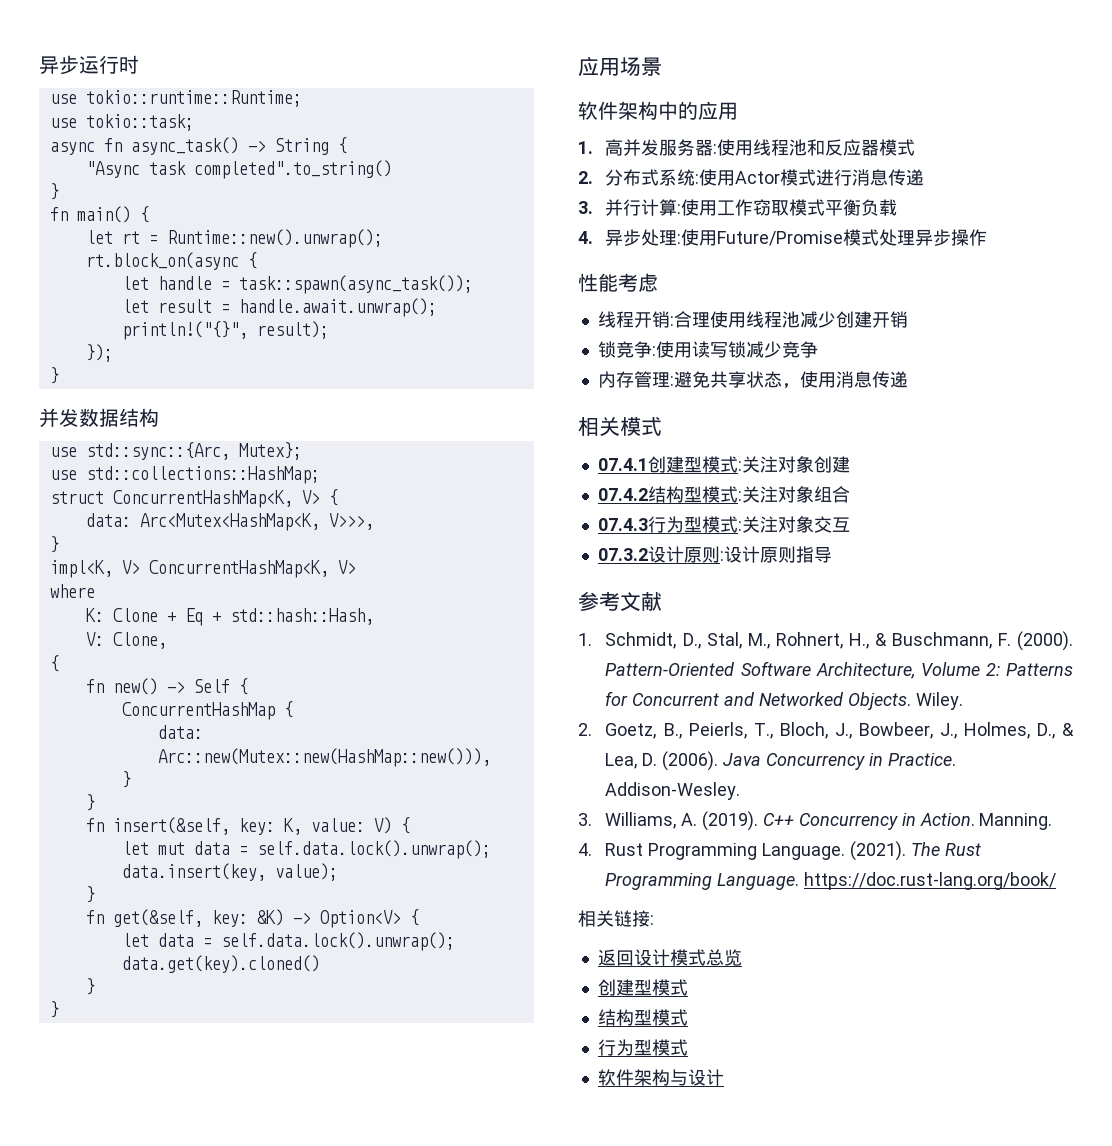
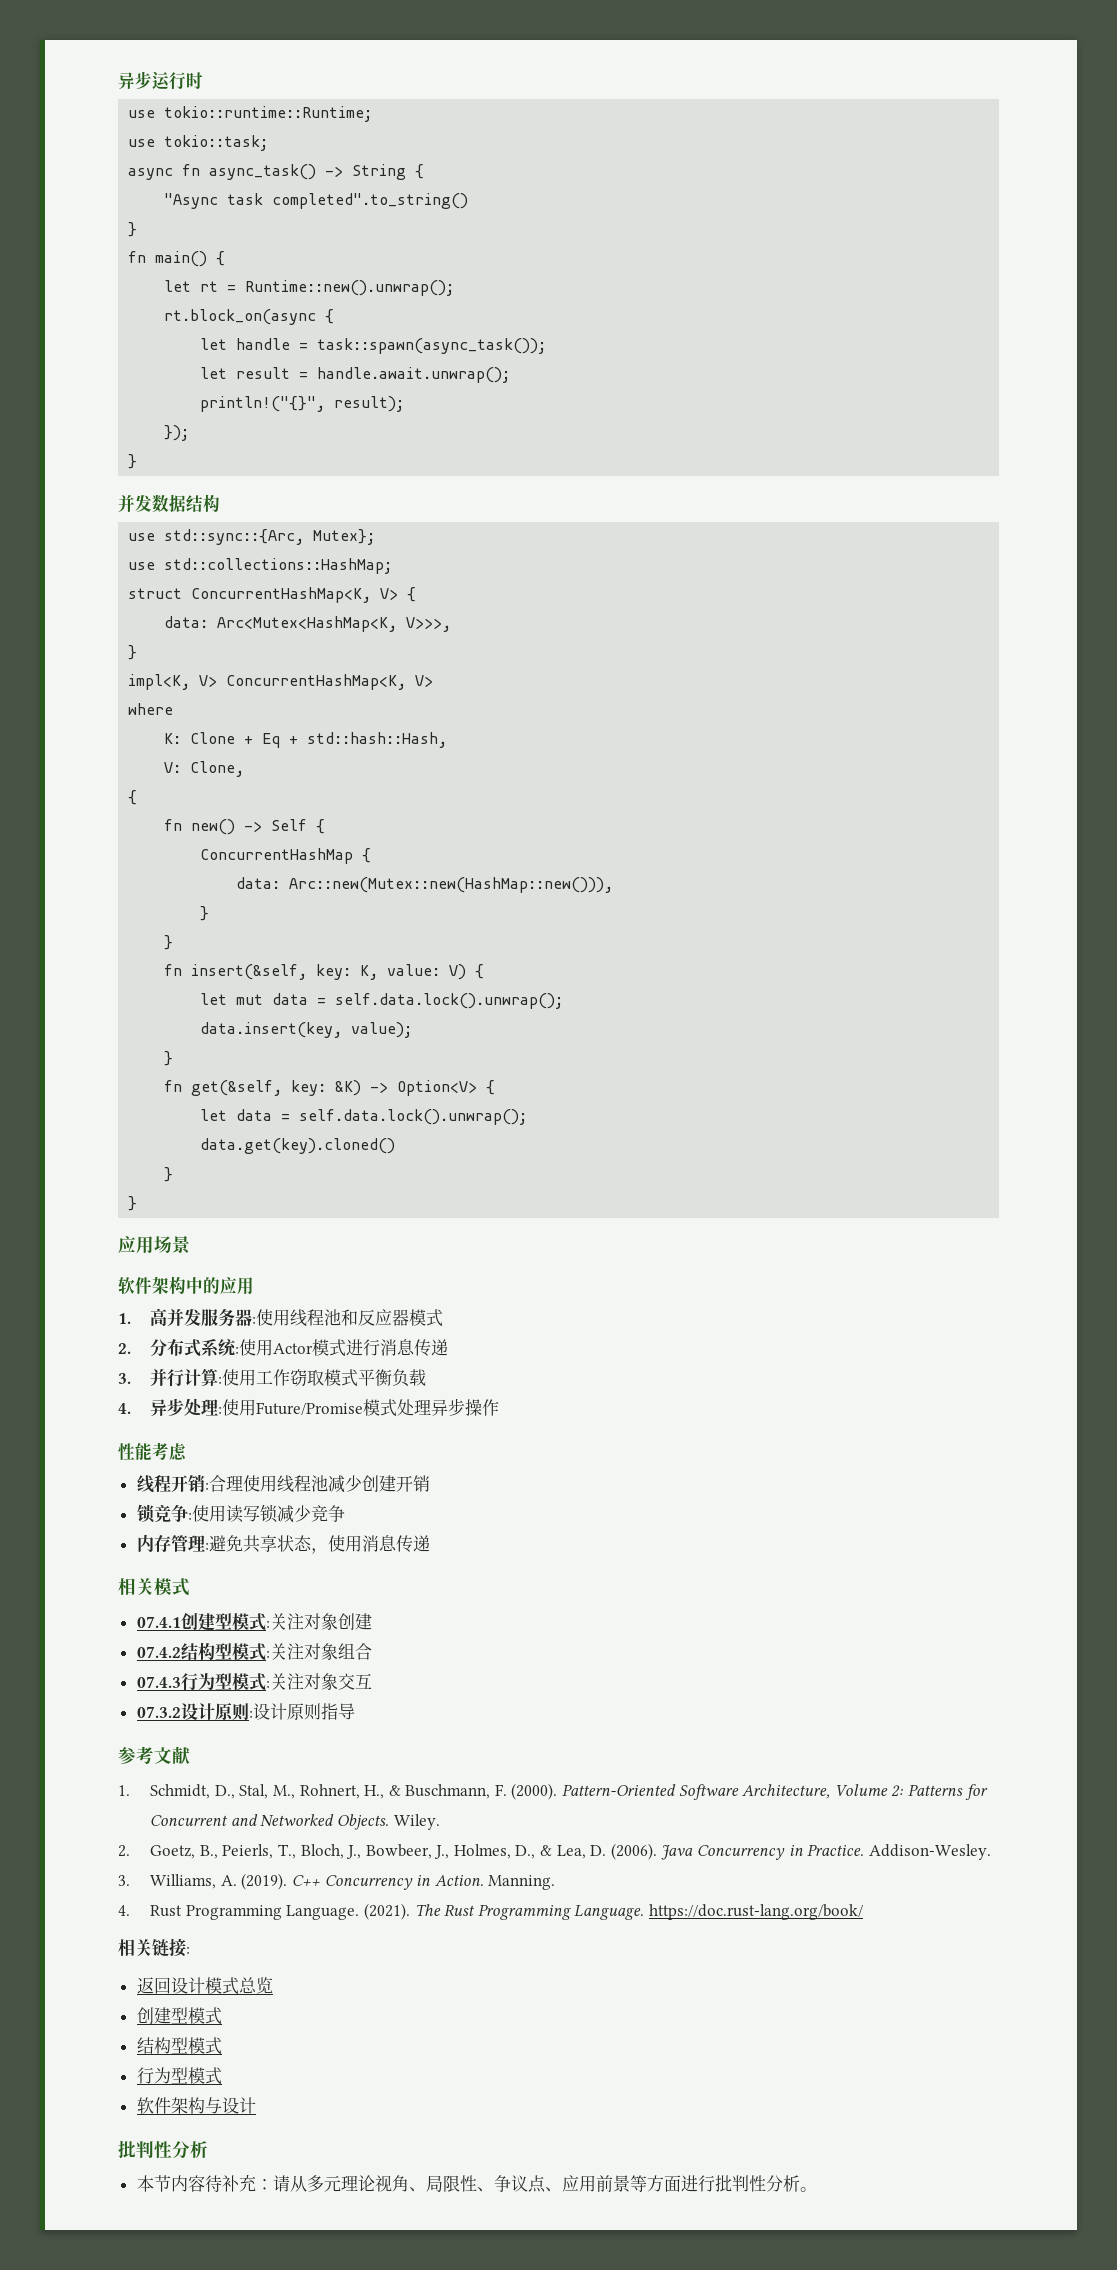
  软件架构与设计
+ 批判性分析
+ 本节内容待补充：请从多元理论视角、局限性、争议点、应用前景等方面进行批判性分析。

